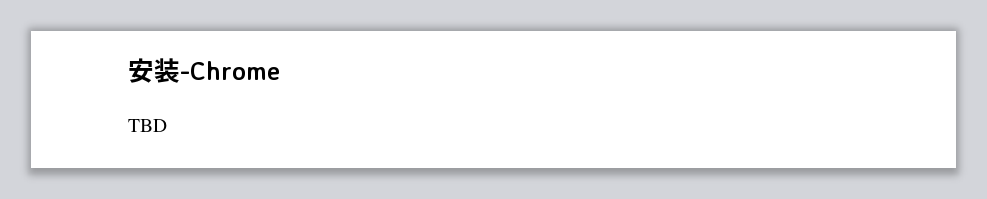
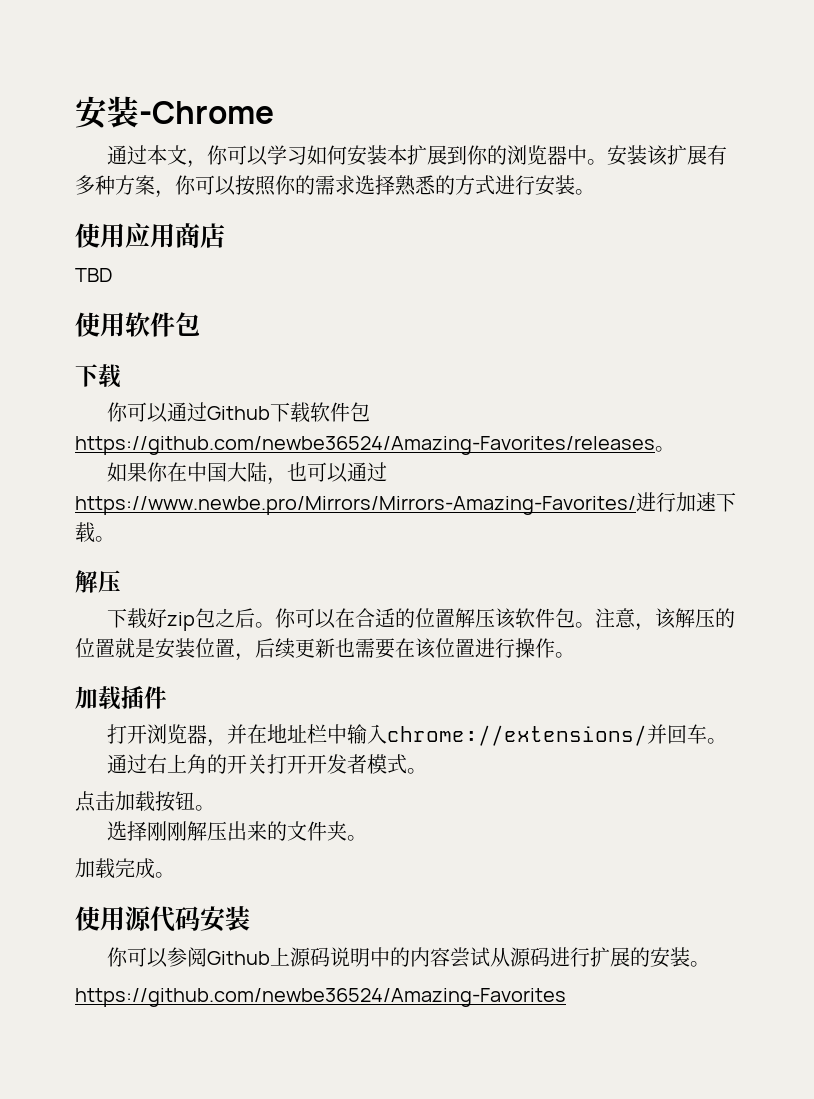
+ 通过本文，你可以学习如何安装本扩展到你的浏览器中。安装该扩展有多种方案，你可以按照你的需求选择熟悉的方式进行安装。
+ 使用应用商店
  TBD
+ 使用软件包
+ 下载
+ 你可以通过Github下载软件包https://github.com/newbe36524/Amazing-Favorites/releases。
+ 如果你在中国大陆，也可以通过https://www.newbe.pro/Mirrors/Mirrors-Amazing-Favorites/进行加速下载。
+ 解压
+ 下载好zip包之后。你可以在合适的位置解压该软件包。注意，该解压的位置就是安装位置，后续更新也需要在该位置进行操作。
+ 加载插件
+ 打开浏览器，并在地址栏中输入chrome://extensions/并回车。
+ 通过右上角的开关打开开发者模式。
+ 点击加载按钮。
+ 选择刚刚解压出来的文件夹。
+ 加载完成。
+ 使用源代码安装
+ 你可以参阅Github上源码说明中的内容尝试从源码进行扩展的安装。
+ https://github.com/newbe36524/Amazing-Favorites

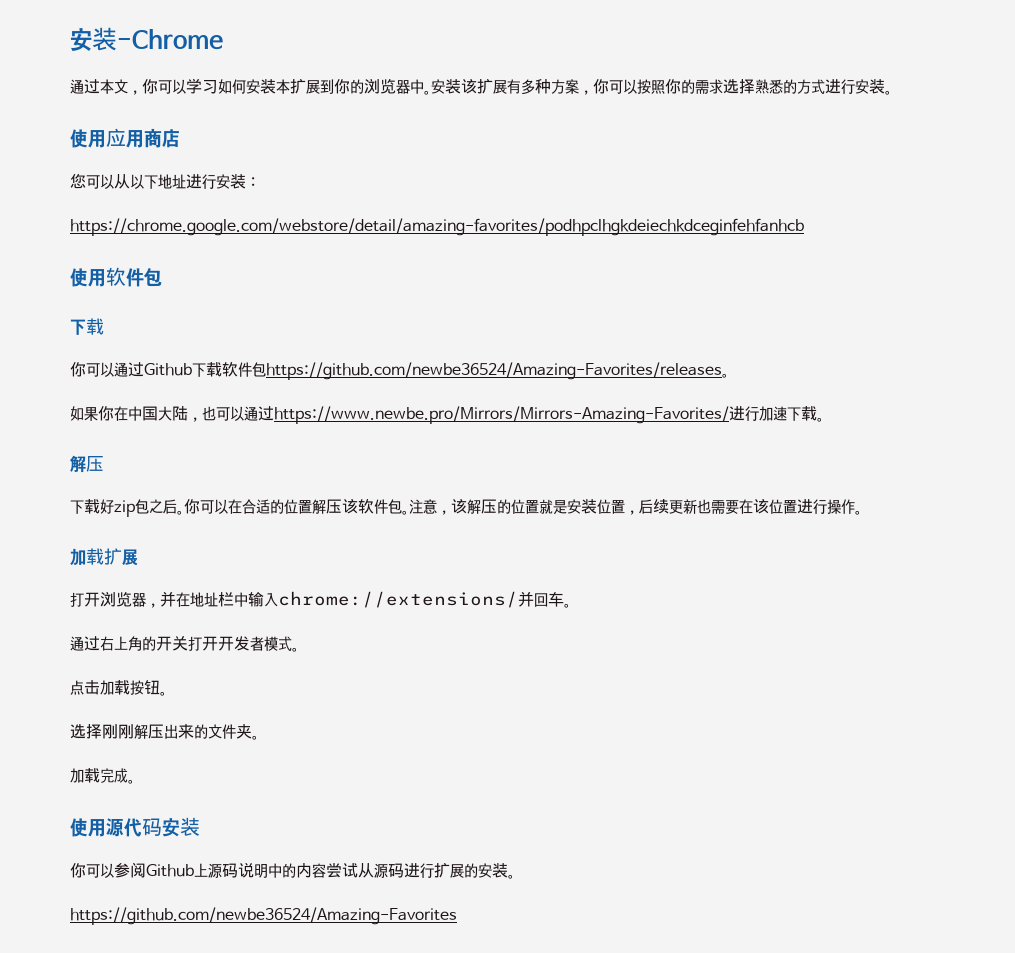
- TBD
+ 您可以从以下地址进行安装：
+ https://chrome.google.com/webstore/detail/amazing-favorites/podhpclhgkdeiechkdceginfehfanhcb
- 加载插件
+ 加载扩展

